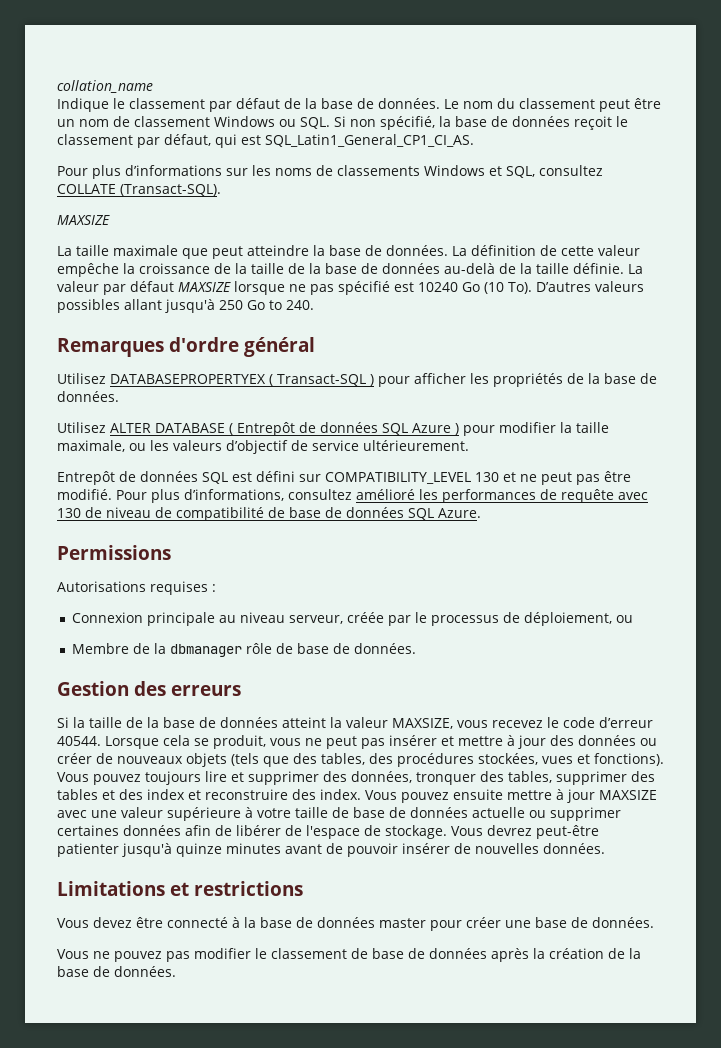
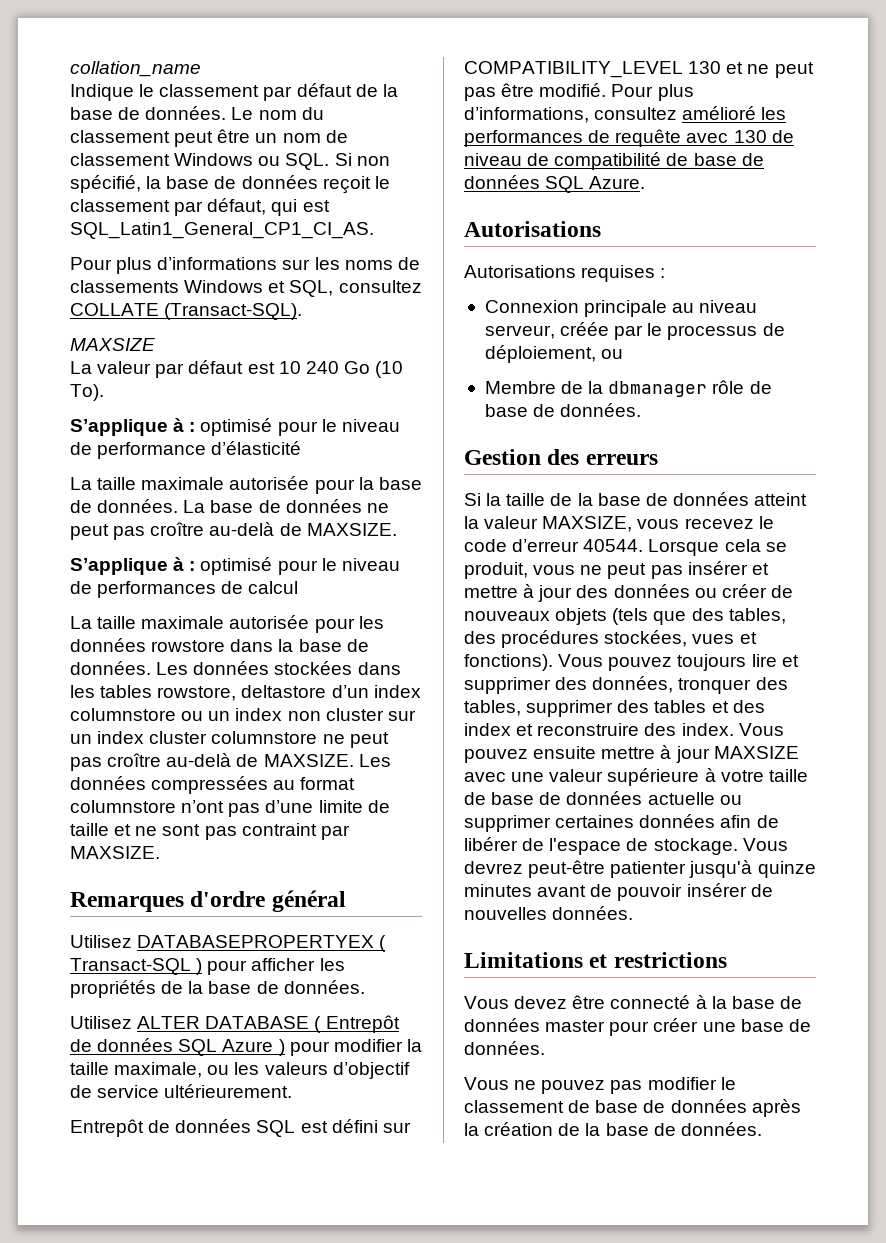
- La taille maximale que peut atteindre la base de données.
+ La valeur par défaut est 10 240 Go (10 To).
+ S’applique à : optimisé pour le niveau de performance d’élasticité
+ La taille maximale autorisée pour la base de données.
- La définition de cette valeur empêche la croissance de la taille de la base de données au-delà de la taille définie. La valeur par défaut MAXSIZE lorsque ne pas spécifié est 10240 Go (10 To). D’autres valeurs possibles allant jusqu'à 250 Go to 240.
+ La base de données ne peut pas croître au-delà de MAXSIZE.
+ S’applique à : optimisé pour le niveau de performances de calcul
+ La taille maximale autorisée pour les données rowstore dans la base de données. Les données stockées dans les tables rowstore, deltastore d’un index columnstore ou un index non cluster sur un index cluster columnstore ne peut pas croître au-delà de MAXSIZE. Les données compressées au format columnstore n’ont pas d’une limite de taille et ne sont pas contraint par MAXSIZE.
  Pour plus d’informations, consultez amélioré les performances de requête avec 130 de niveau de compatibilité de base de données SQL Azure.
- Permissions
+ Autorisations

